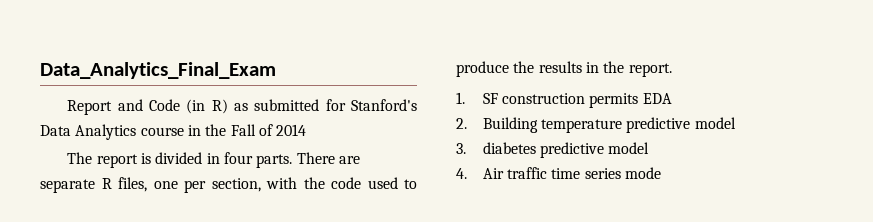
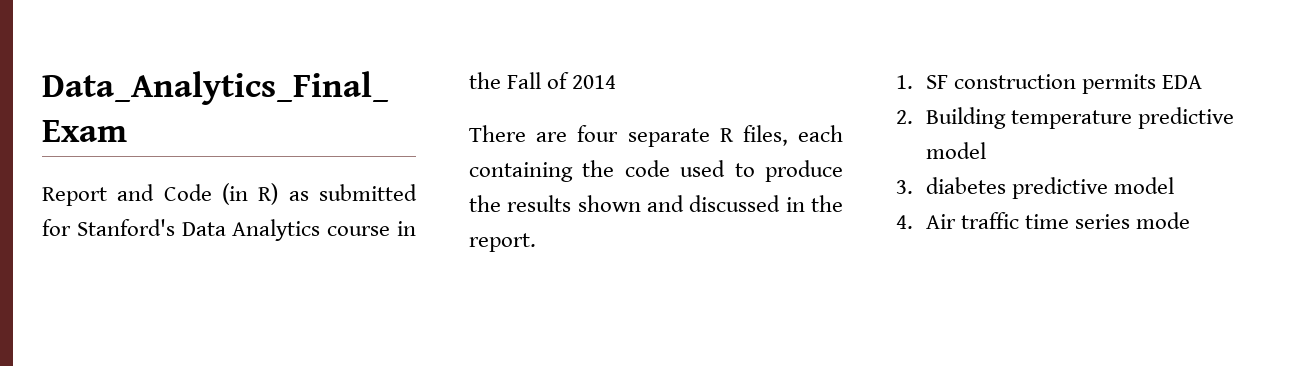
- The report is divided in four parts. There are separate R files, one per section, with the code used to produce the results in the report.
+ There are four separate R files, each containing the code used to produce the results shown and discussed in the report.

